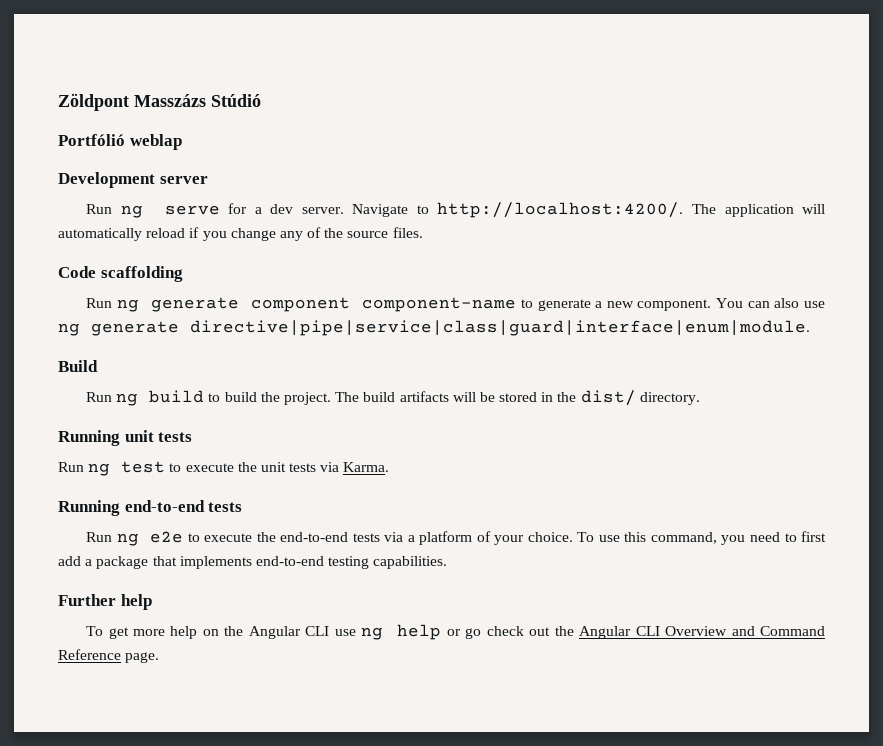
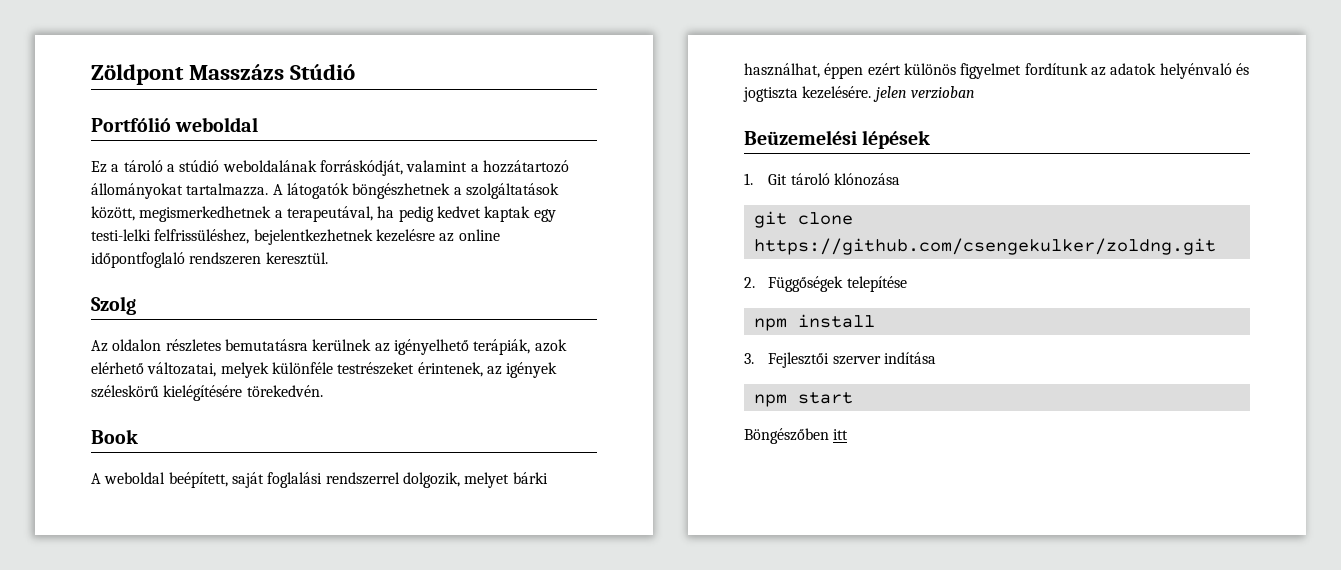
- Portfólió weblap
- Development server
- Run ng serve for a dev server. Navigate to http://localhost:4200/. The application will automatically reload if you change any of the source files.
- Code scaffolding
- Run ng generate component component-name to generate a new component. You can also use ng generate directive|pipe|service|class|guard|interface|enum|module.
- Build
- Run ng build to build the project. The build artifacts will be stored in the dist/ directory.
- Running unit tests
- Run ng test to execute the unit tests via Karma.
- Running end-to-end tests
- Run ng e2e to execute the end-to-end tests via a platform of your choice. To use this command, you need to first add a package that implements end-to-end testing capabilities.
- Further help
- To get more help on the Angular CLI use ng help or go check out the Angular CLI Overview and Command Reference page.
+ Portfólió weboldal
+ Ez a tároló a stúdió weboldalának forráskódját, valamint a hozzátartozó állományokat tartalmazza. A látogatók böngészhetnek a szolgáltatások között, megismerkedhetnek a terapeutával, ha pedig kedvet kaptak egy testi-lelki felfrissüléshez, bejelentkezhetnek kezelésre az online időpontfoglaló rendszeren keresztül.
+ Szolg
+ Az oldalon részletes bemutatásra kerülnek az igényelhető terápiák, azok elérhető változatai, melyek különféle testrészeket érintenek, az igények széleskörű kielégítésére törekedvén.
+ Book
+ A weboldal beépített, saját foglalási rendszerrel dolgozik, melyet bárki használhat, éppen ezért különös figyelmet fordítunk az adatok helyénvaló és jogtiszta kezelésére. jelen verzioban
+ Beüzemelési lépések
+ 1. Git tároló klónozása
+ git clone https://github.com/csengekulker/zoldng.git
+ 2. Függőségek telepítése
+ npm install
+ 3. Fejlesztői szerver indítása
+ npm start
+ Böngészőben itt

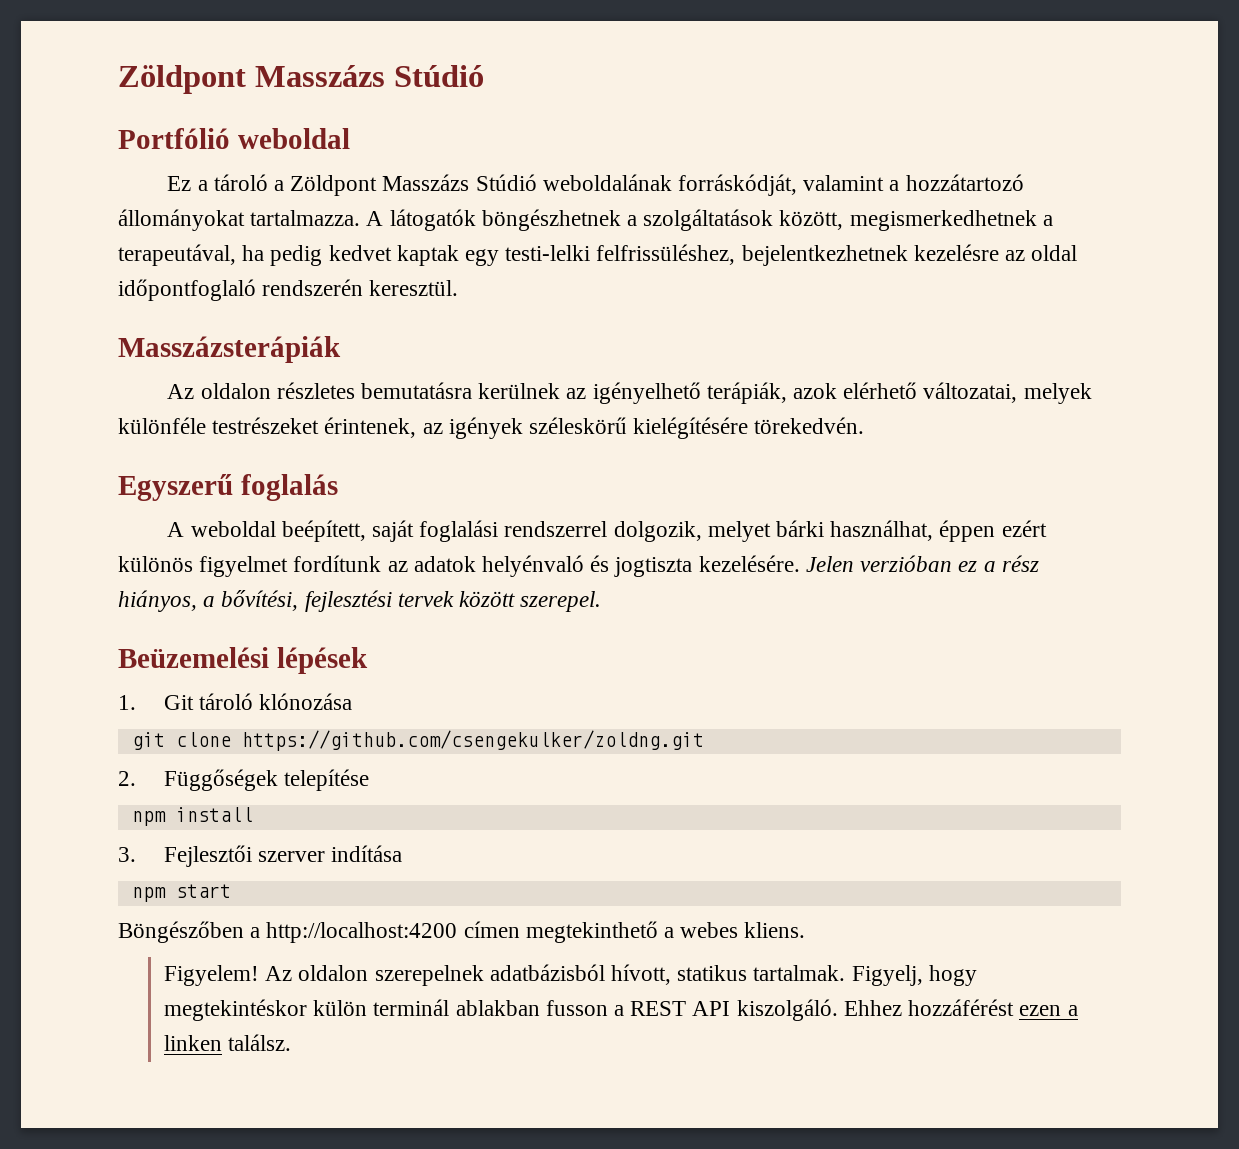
- Ez a tároló a stúdió weboldalának forráskódját, valamint a hozzátartozó állományokat tartalmazza.
+ Ez a tároló a Zöldpont Masszázs Stúdió weboldalának forráskódját, valamint a hozzátartozó állományokat tartalmazza.
- A látogatók böngészhetnek a szolgáltatások között, megismerkedhetnek a terapeutával, ha pedig kedvet kaptak egy testi-lelki felfrissüléshez, bejelentkezhetnek kezelésre az online időpontfoglaló rendszeren keresztül.
+ A látogatók böngészhetnek a szolgáltatások között, megismerkedhetnek a terapeutával, ha pedig kedvet kaptak egy testi-lelki felfrissüléshez, bejelentkezhetnek kezelésre az oldal időpontfoglaló rendszerén keresztül.
- Szolg
+ Masszázsterápiák
- Book
+ Egyszerű foglalás
- A weboldal beépített, saját foglalási rendszerrel dolgozik, melyet bárki használhat, éppen ezért különös figyelmet fordítunk az adatok helyénvaló és jogtiszta kezelésére. jelen verzioban
+ A weboldal beépített, saját foglalási rendszerrel dolgozik, melyet bárki használhat, éppen ezért különös figyelmet fordítunk az adatok helyénvaló és jogtiszta kezelésére. Jelen verzióban ez a rész hiányos, a bővítési, fejlesztési tervek között szerepel.
- Böngészőben itt
+ Böngészőben a http://localhost:4200 címen megtekinthető a webes kliens.
+ Figyelem! Az oldalon szerepelnek adatbázisból hívott, statikus tartalmak. Figyelj, hogy megtekintéskor külön terminál ablakban fusson a REST API kiszolgáló. Ehhez hozzáférést ezen a linken találsz.

